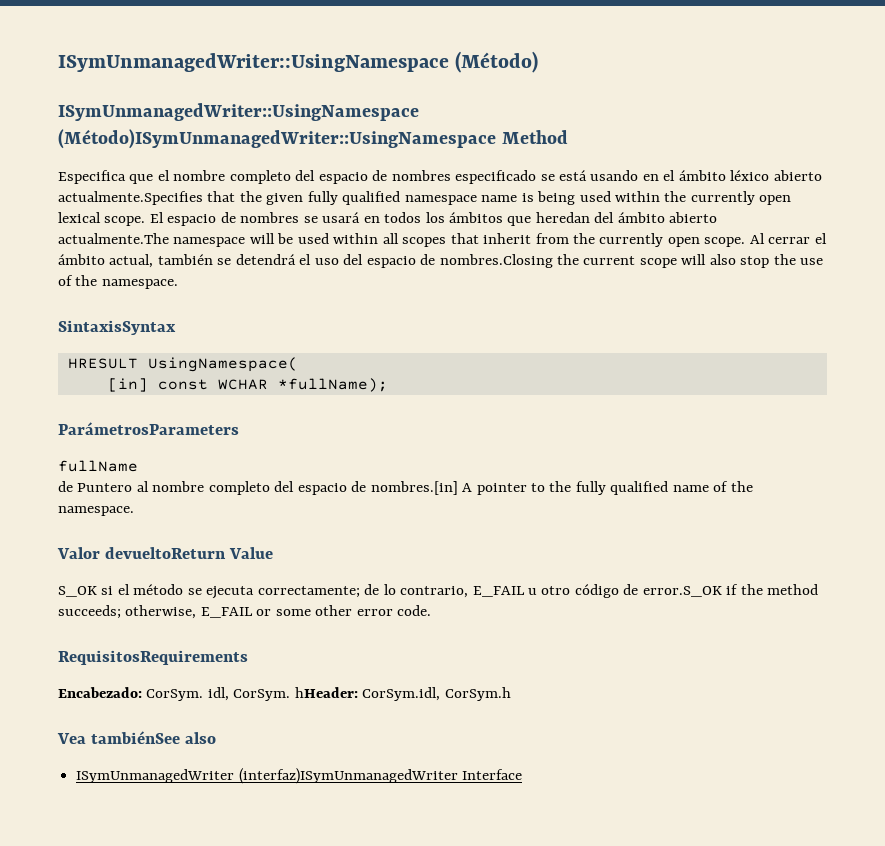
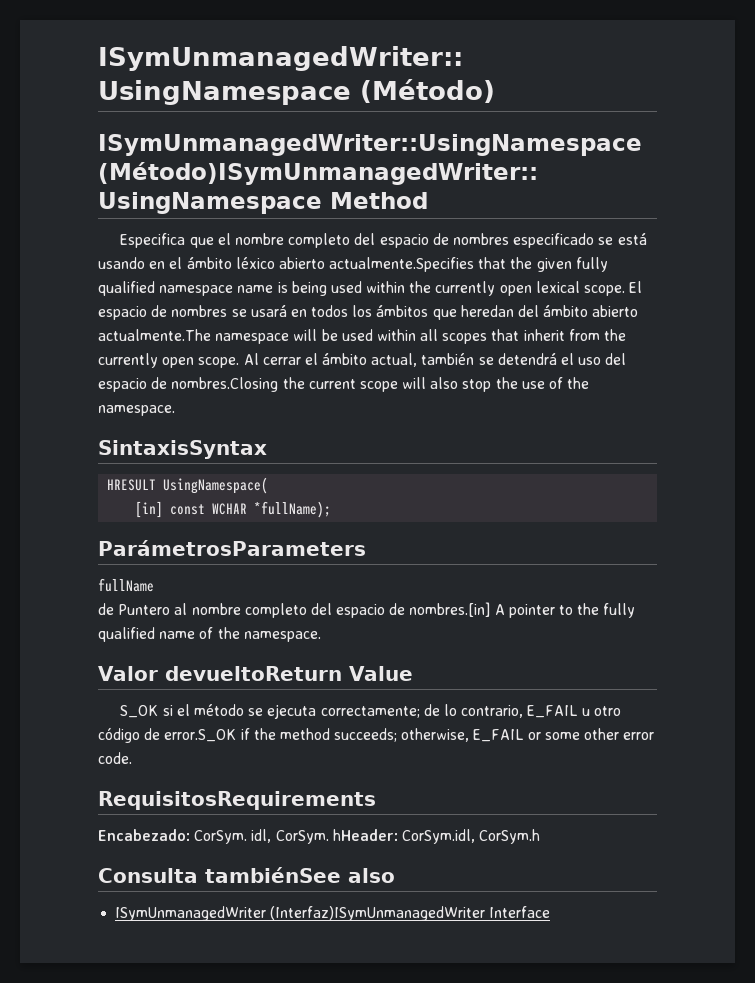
- Vea tambiénSee also
+ Consulta tambiénSee also
- ISymUnmanagedWriter (interfaz)ISymUnmanagedWriter Interface
+ ISymUnmanagedWriter (Interfaz)ISymUnmanagedWriter Interface

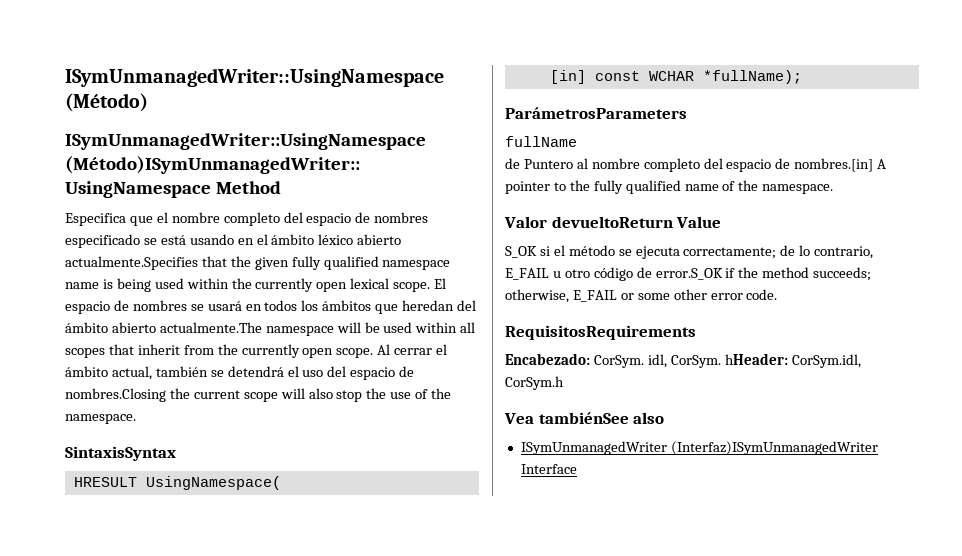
- Consulta tambiénSee also
+ Vea tambiénSee also

